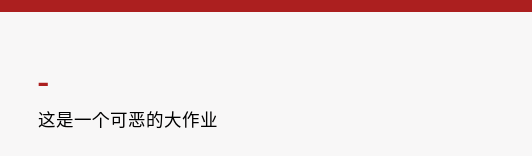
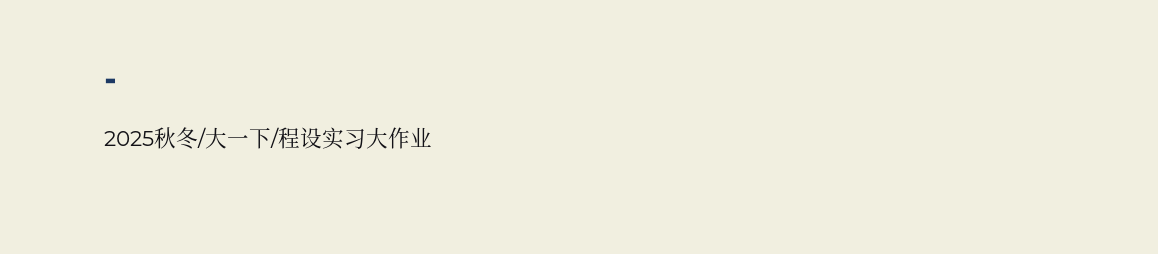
- 这是一个可恶的大作业
+ 2025秋冬/大一下/程设实习大作业

